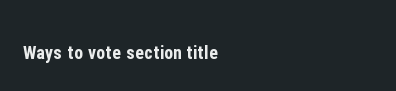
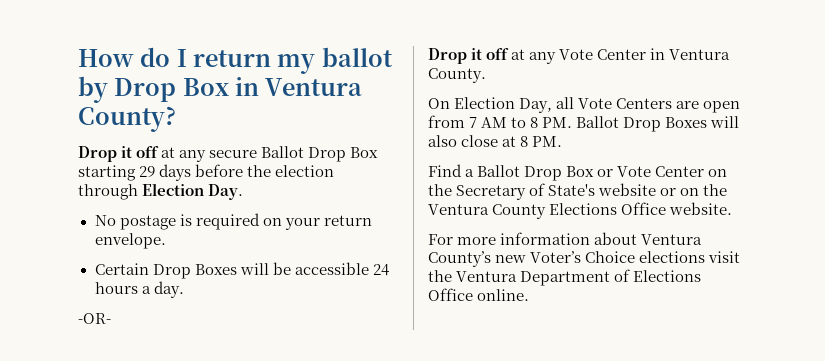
- Ways to vote section title
+ How do I return my ballot by Drop Box in Ventura County?
+ Drop it off at any secure Ballot Drop Box starting 29 days before the election through Election Day.
+ No postage is required on your return envelope.
+ Certain Drop Boxes will be accessible 24 hours a day.
+ -OR-
+ Drop it off at any Vote Center in Ventura County.
+ On Election Day, all Vote Centers are open from 7 AM to 8 PM. Ballot Drop Boxes will also close at 8 PM.
+ Find a Ballot Drop Box or Vote Center on the Secretary of State's website or on the Ventura County Elections Office website.
+ For more information about Ventura County’s new Voter’s Choice elections visit the Ventura Department of Elections Office online.

